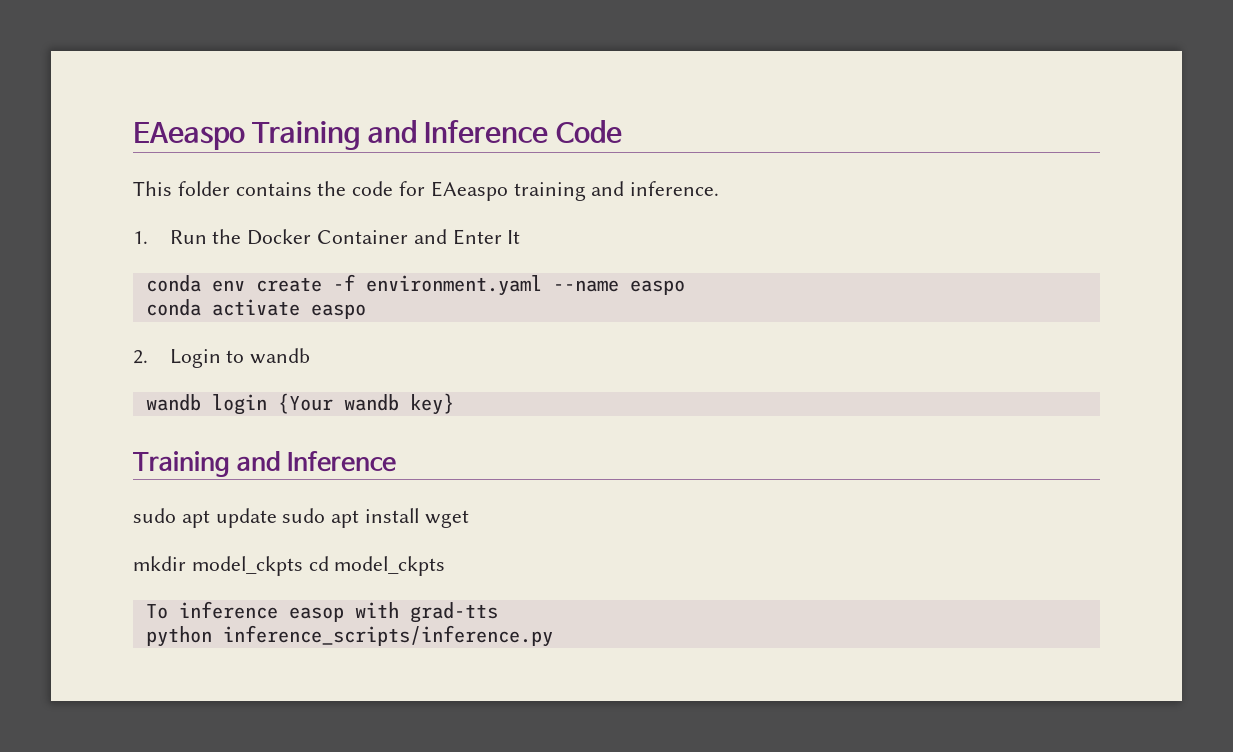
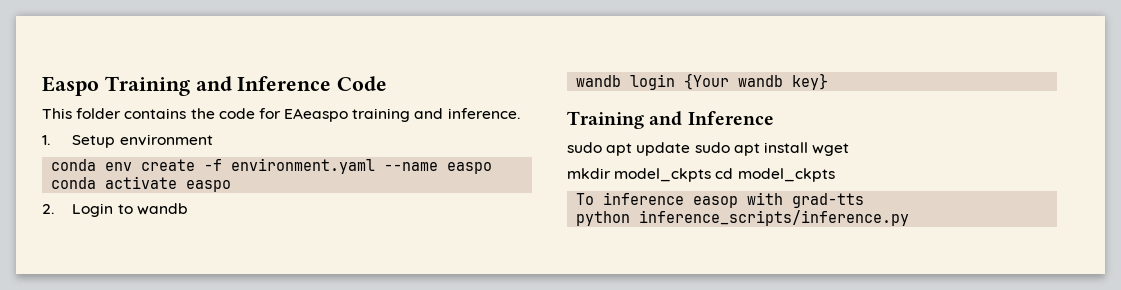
- EAeaspo Training and Inference Code
+ Easpo Training and Inference Code
- 1. Run the Docker Container and Enter It
+ 1. Setup environment

